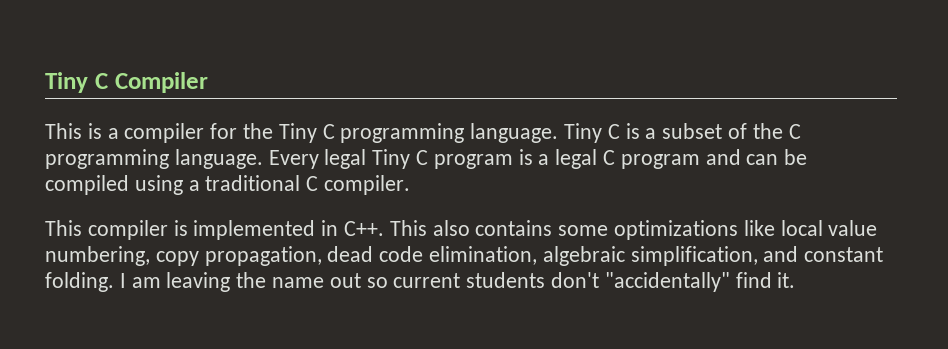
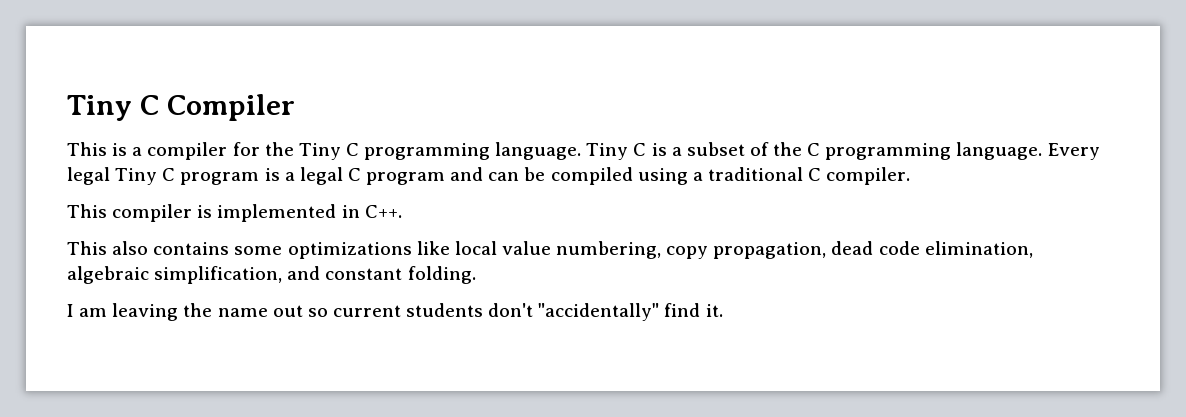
- This compiler is implemented in C++. This also contains some optimizations like local value numbering, copy propagation, dead code elimination, algebraic simplification, and constant folding. I am leaving the name out so current students don't "accidentally" find it.
+ This compiler is implemented in C++.
+ This also contains some optimizations like local value numbering, copy propagation, dead code elimination, algebraic simplification, and constant folding.
+ I am leaving the name out so current students don't "accidentally" find it.

